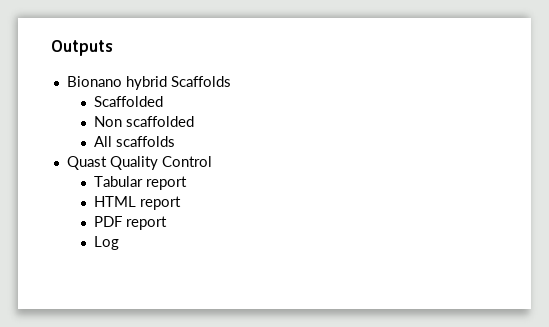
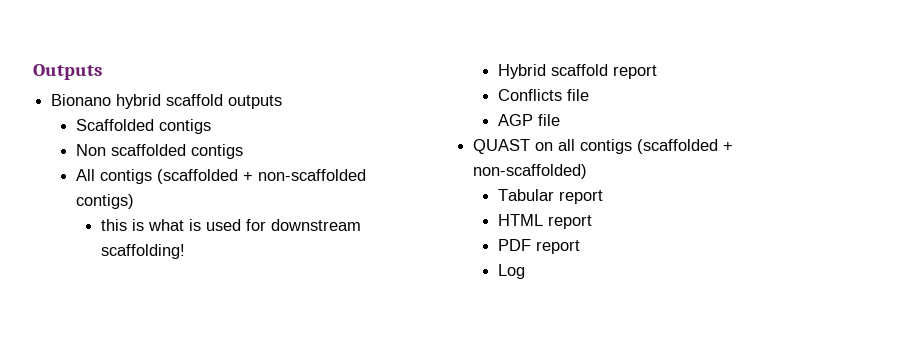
- Bionano hybrid Scaffolds
+ Bionano hybrid scaffold outputs
- Scaffolded
+ Scaffolded contigs
- Non scaffolded
+ Non scaffolded contigs
- All scaffolds
- Quast Quality Control
+ All contigs (scaffolded + non-scaffolded contigs)
+ this is what is used for downstream scaffolding!
+ Hybrid scaffold report
+ Conflicts file
+ AGP file
+ QUAST on all contigs (scaffolded + non-scaffolded)

